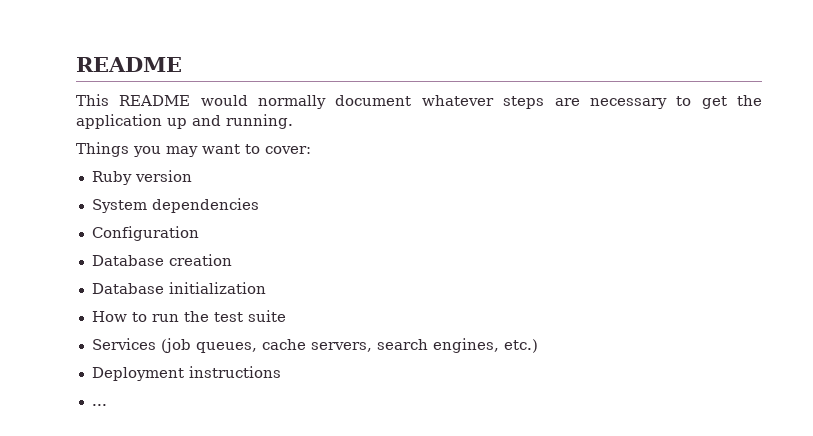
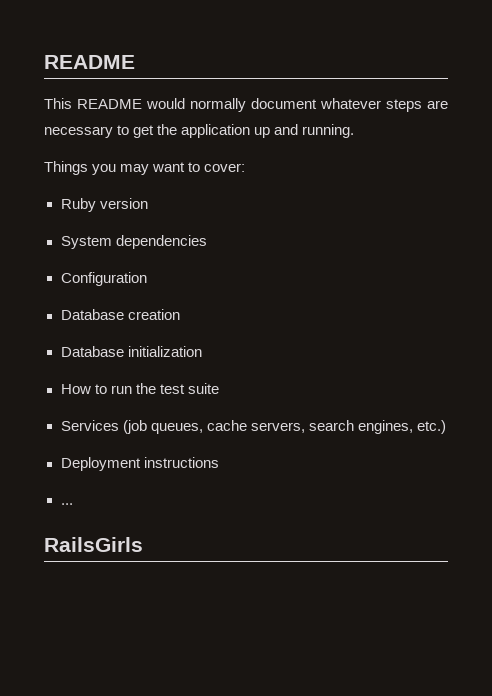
+ RailsGirls

